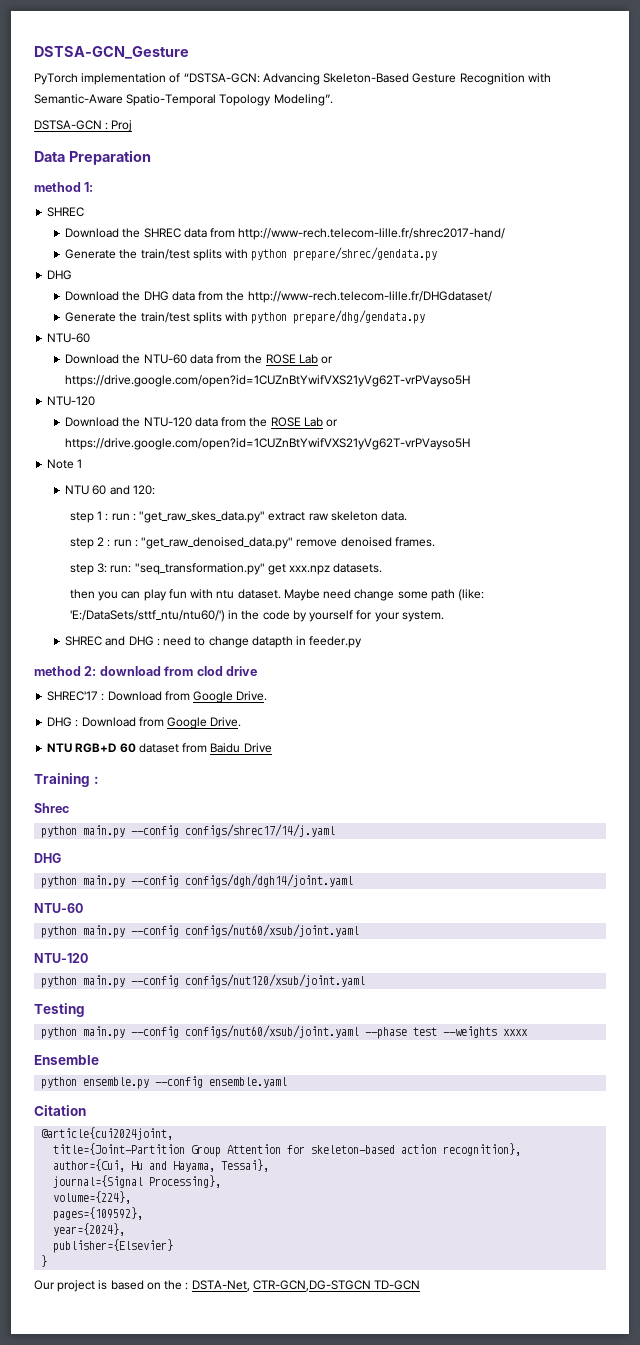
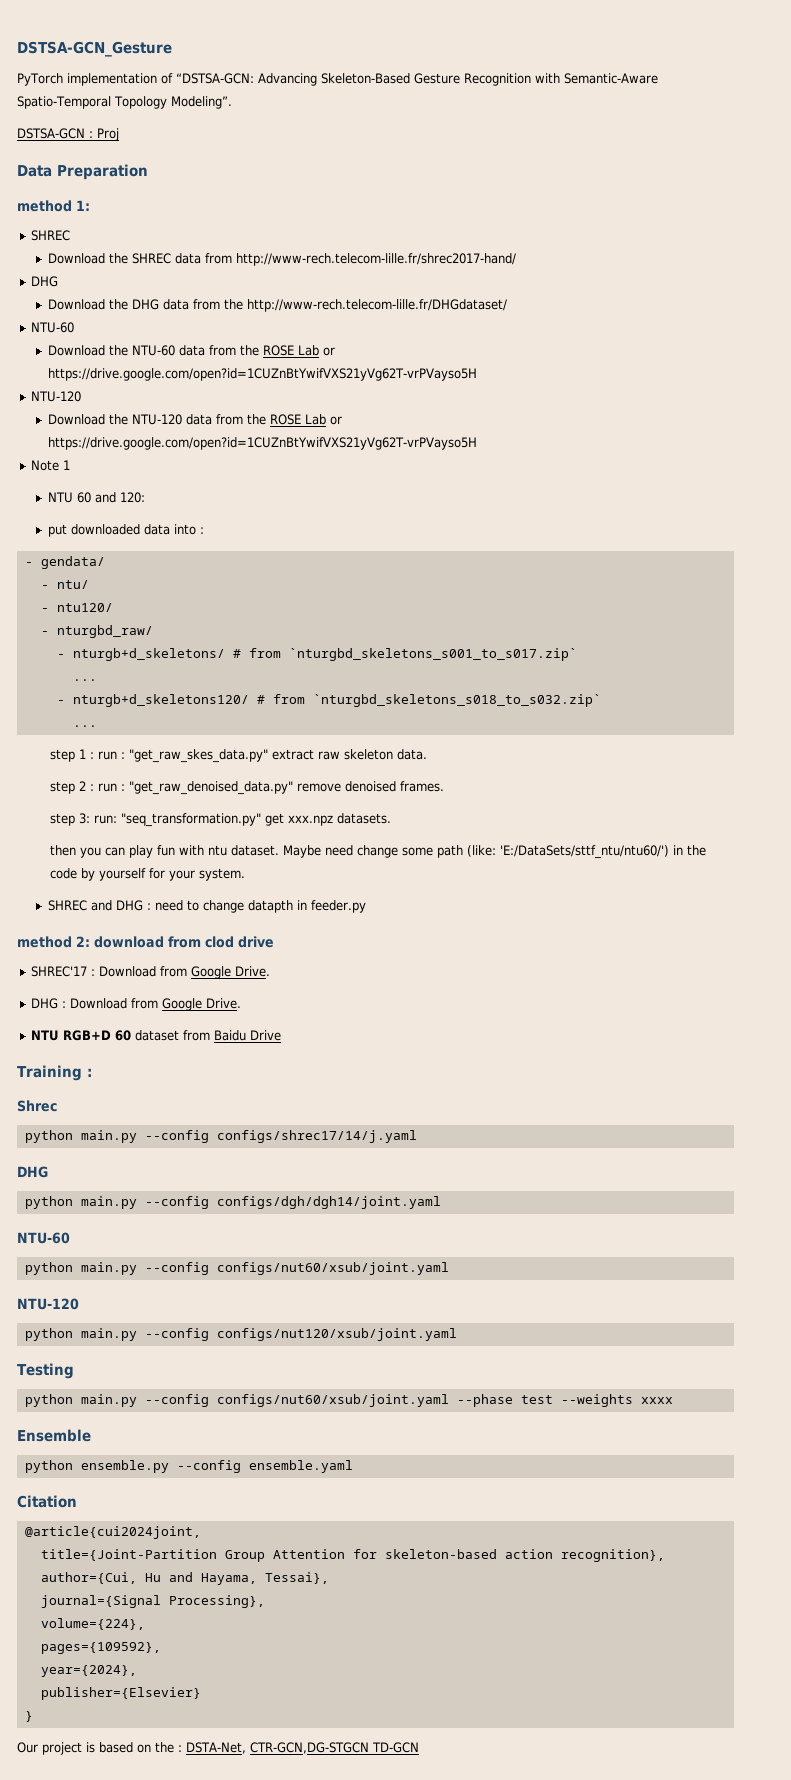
- Generate the train/test splits with python prepare/shrec/gendata.py
- Generate the train/test splits with python prepare/dhg/gendata.py
+ put downloaded data into :
+ - gendata/
+ - ntu/
+ - ntu120/
+ - nturgbd_raw/
+ - nturgb+d_skeletons/ # from `nturgbd_skeletons_s001_to_s017.zip`
+ ...
+ - nturgb+d_skeletons120/ # from `nturgbd_skeletons_s018_to_s032.zip`
+ ...

